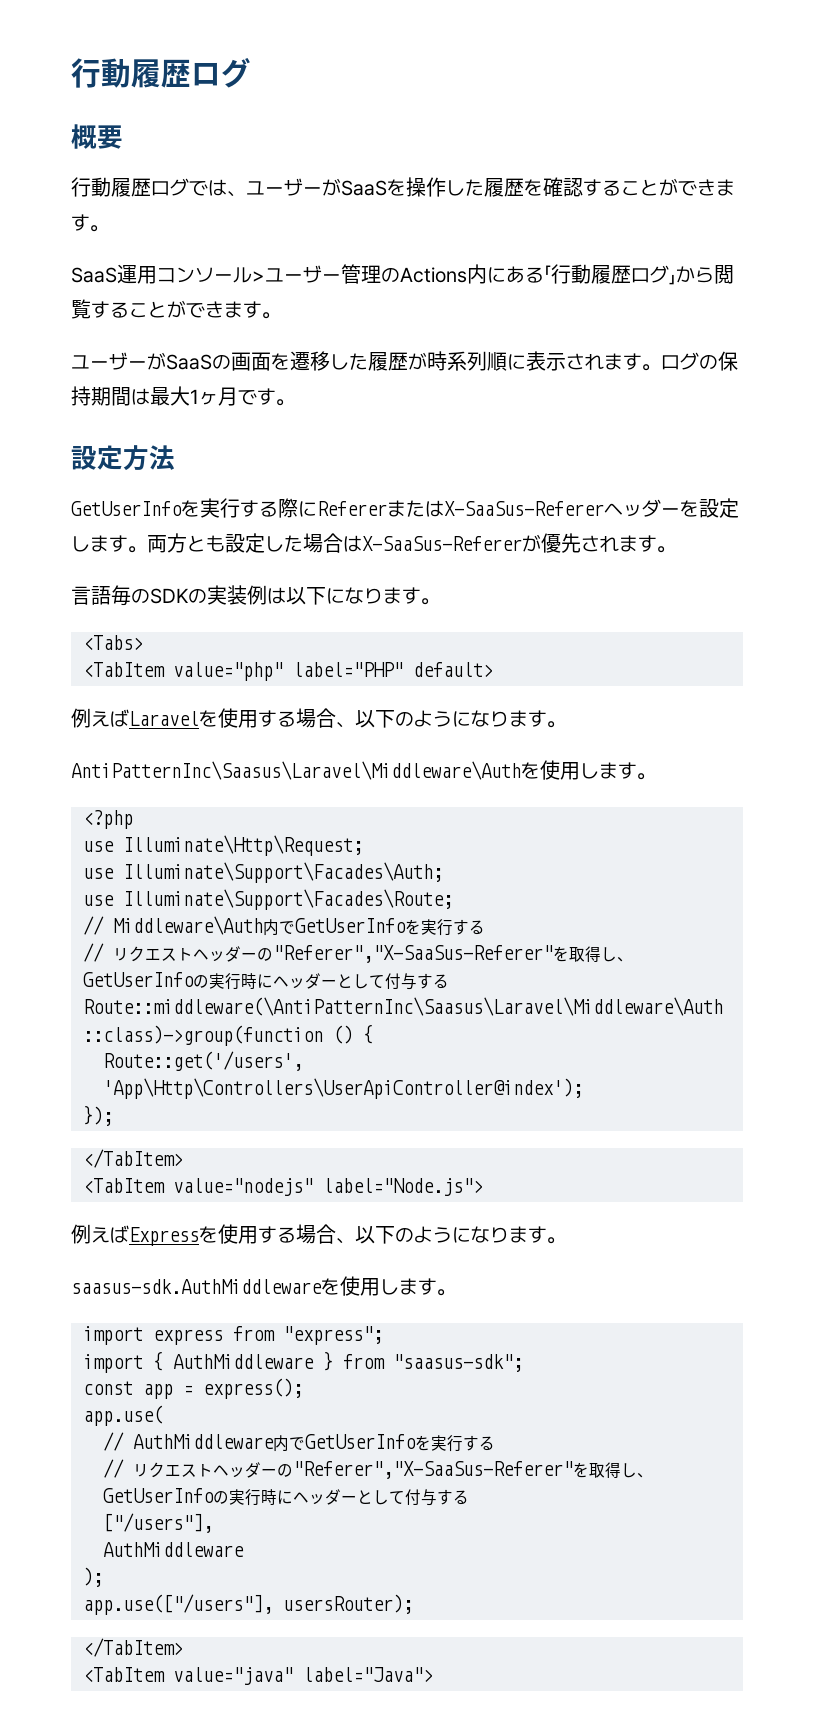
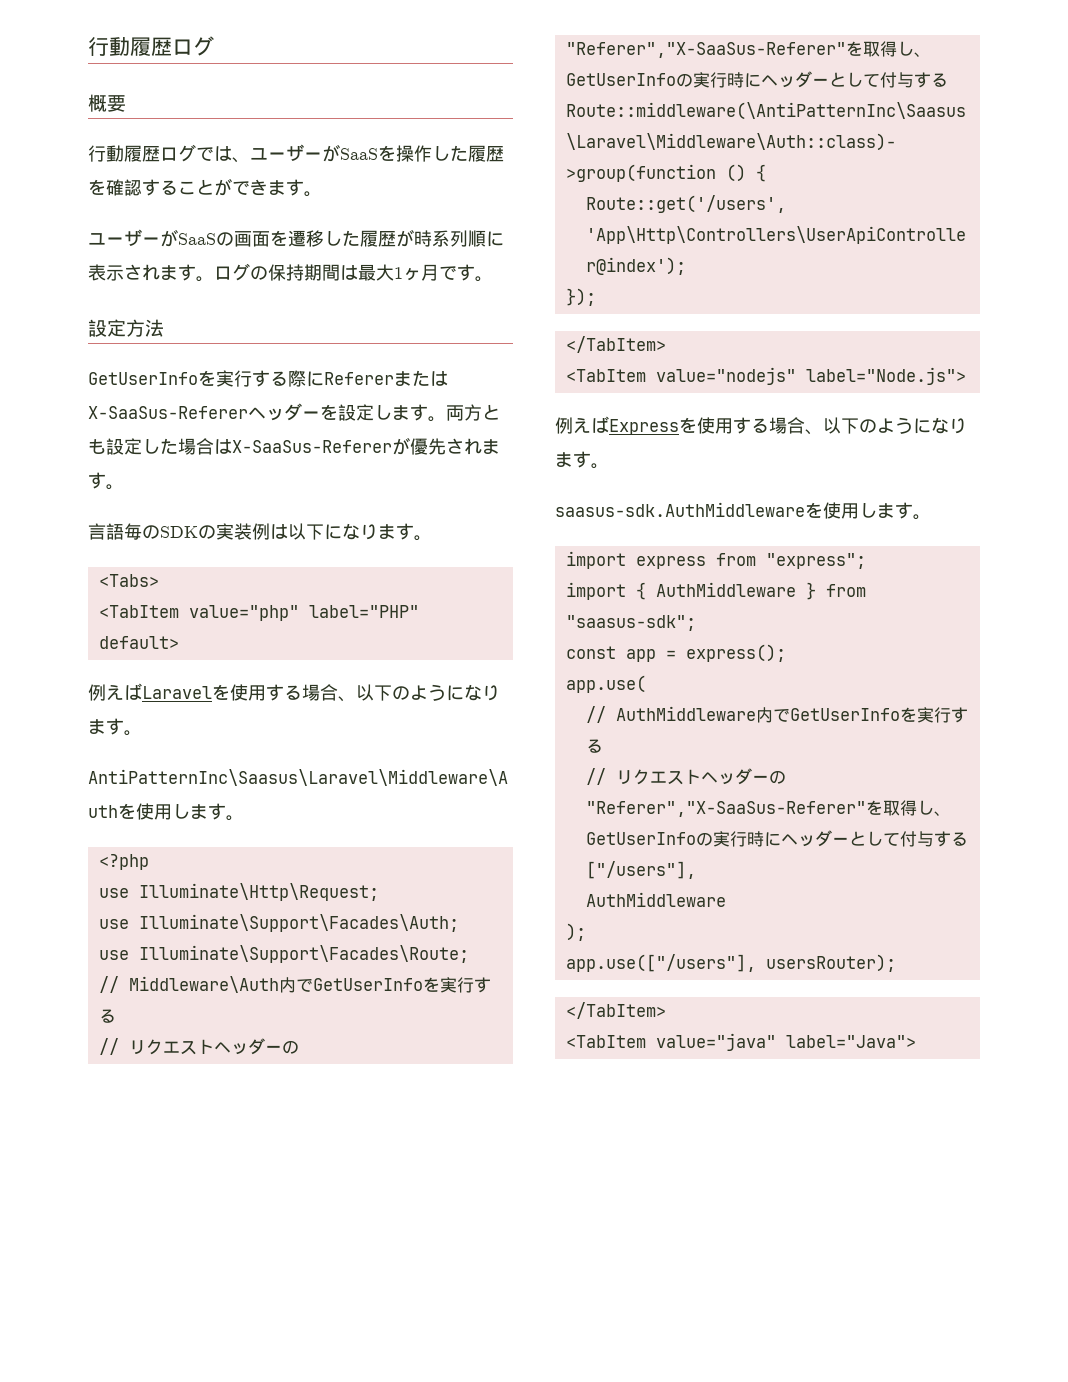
- SaaS運用コンソール>ユーザー管理のActions内にある「行動履歴ログ」から閲覧することができます。

